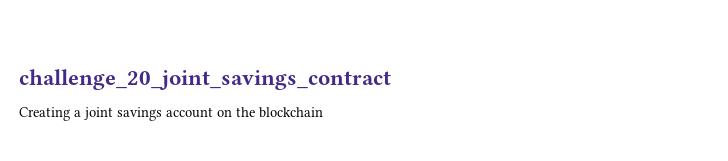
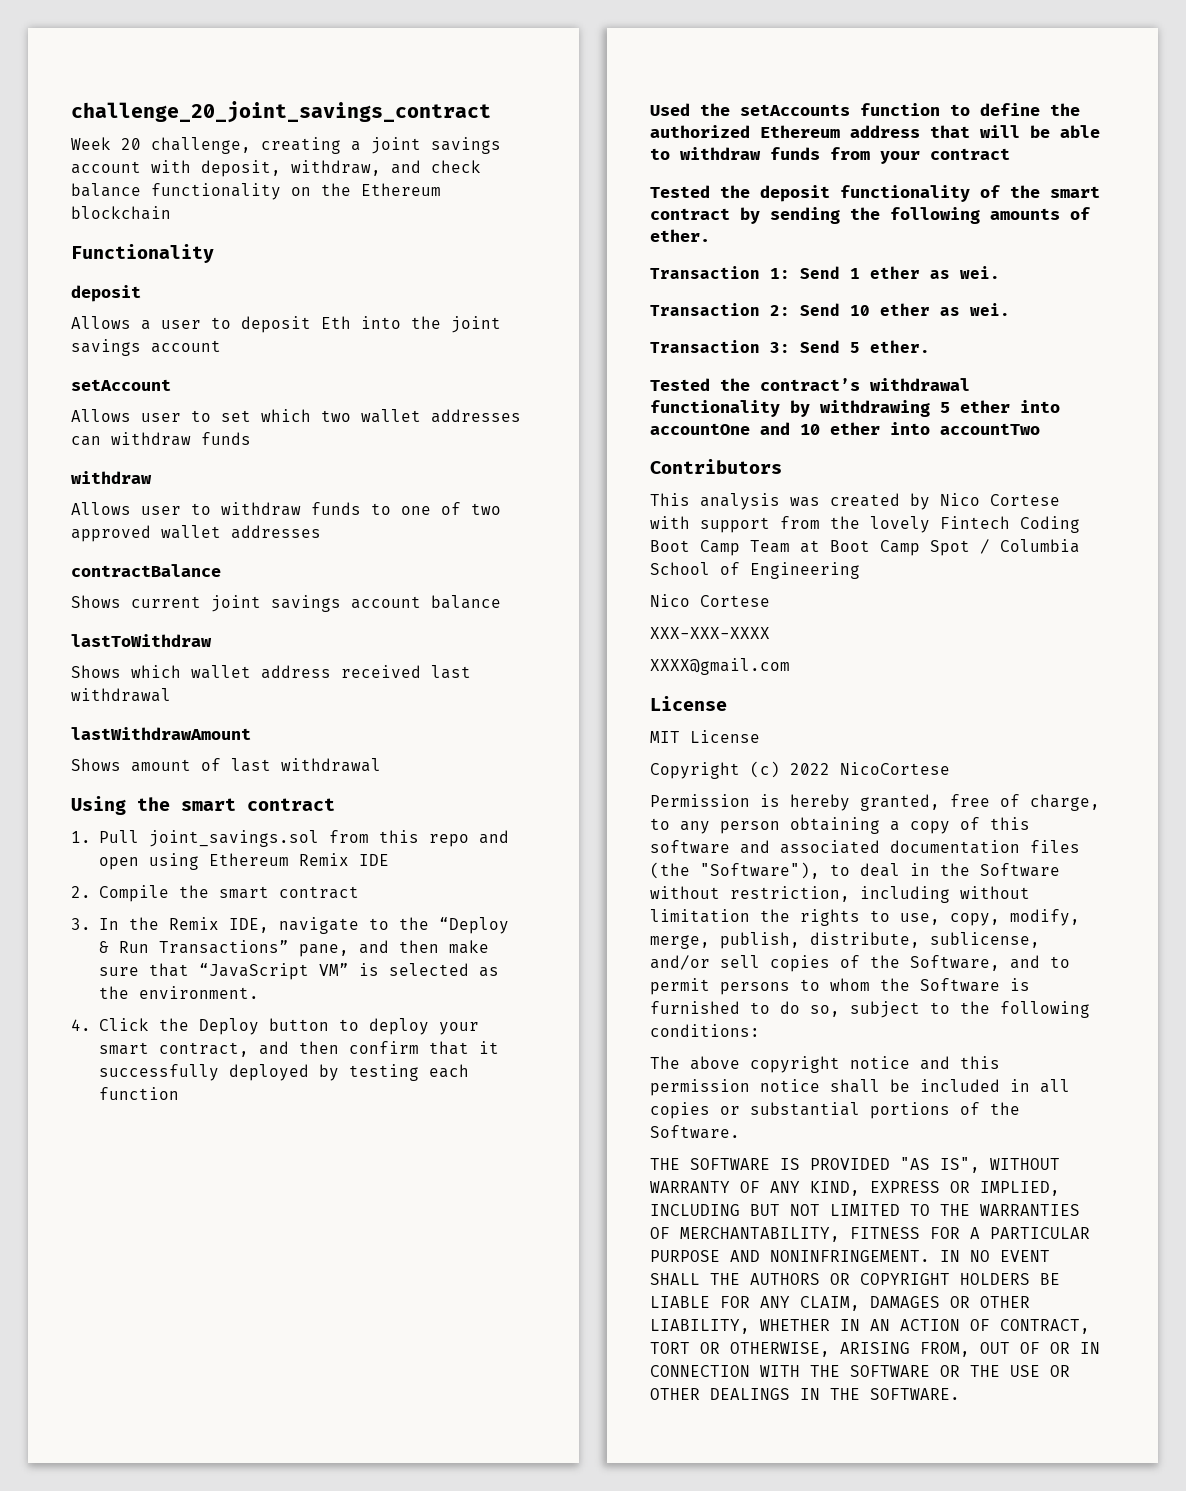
- Creating a joint savings account on the blockchain
+ Week 20 challenge, creating a joint savings account with deposit, withdraw, and check balance functionality on the Ethereum blockchain
+ Functionality
+ deposit
+ Allows a user to deposit Eth into the joint savings account
+ setAccount
+ Allows user to set which two wallet addresses can withdraw funds
+ withdraw
+ Allows user to withdraw funds to one of two approved wallet addresses
+ contractBalance
+ Shows current joint savings account balance
+ lastToWithdraw
+ Shows which wallet address received last withdrawal
+ lastWithdrawAmount
+ Shows amount of last withdrawal
+ Using the smart contract
+ 1. Pull joint_savings.sol from this repo and open using Ethereum Remix IDE
+ 2. Compile the smart contract
+ 3. In the Remix IDE, navigate to the “Deploy & Run Transactions” pane, and then make sure that “JavaScript VM” is selected as the environment.
+ 4. Click the Deploy button to deploy your smart contract, and then confirm that it successfully deployed by testing each function
+ Used the setAccounts function to define the authorized Ethereum address that will be able to withdraw funds from your contract
+ Tested the deposit functionality of the smart contract by sending the following amounts of ether.
+ Transaction 1: Send 1 ether as wei.
+ Transaction 2: Send 10 ether as wei.
+ Transaction 3: Send 5 ether.
+ Tested the contract’s withdrawal functionality by withdrawing 5 ether into accountOne and 10 ether into accountTwo
+ Contributors
+ This analysis was created by Nico Cortese with support from the lovely Fintech Coding Boot Camp Team at Boot Camp Spot / Columbia School of Engineering
+ Nico Cortese
+ XXX-XXX-XXXX
+ XXXX@gmail.com
+ License
+ MIT License
+ Copyright (c) 2022 NicoCortese
+ Permission is hereby granted, free of charge, to any person obtaining a copy of this software and associated documentation files (the "Software"), to deal in the Software without restriction, including without limitation the rights to use, copy, modify, merge, publish, distribute, sublicense, and/or sell copies of the Software, and to permit persons to whom the Software is furnished to do so, subject to the following conditions:
+ The above copyright notice and this permission notice shall be included in all copies or substantial portions of the Software.
+ THE SOFTWARE IS PROVIDED "AS IS", WITHOUT WARRANTY OF ANY KIND, EXPRESS OR IMPLIED, INCLUDING BUT NOT LIMITED TO THE WARRANTIES OF MERCHANTABILITY, FITNESS FOR A PARTICULAR PURPOSE AND NONINFRINGEMENT. IN NO EVENT SHALL THE AUTHORS OR COPYRIGHT HOLDERS BE LIABLE FOR ANY CLAIM, DAMAGES OR OTHER LIABILITY, WHETHER IN AN ACTION OF CONTRACT, TORT OR OTHERWISE, ARISING FROM, OUT OF OR IN CONNECTION WITH THE SOFTWARE OR THE USE OR OTHER DEALINGS IN THE SOFTWARE.

